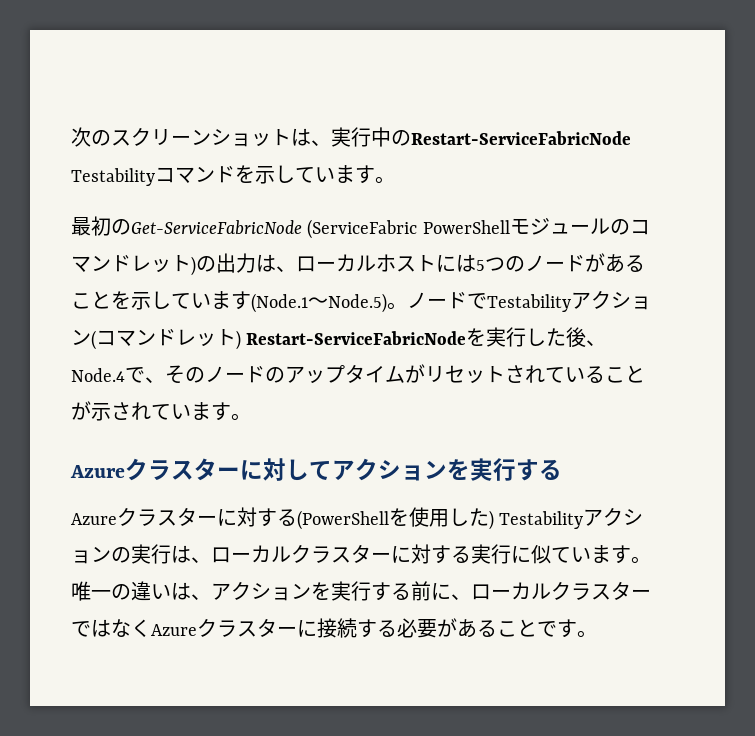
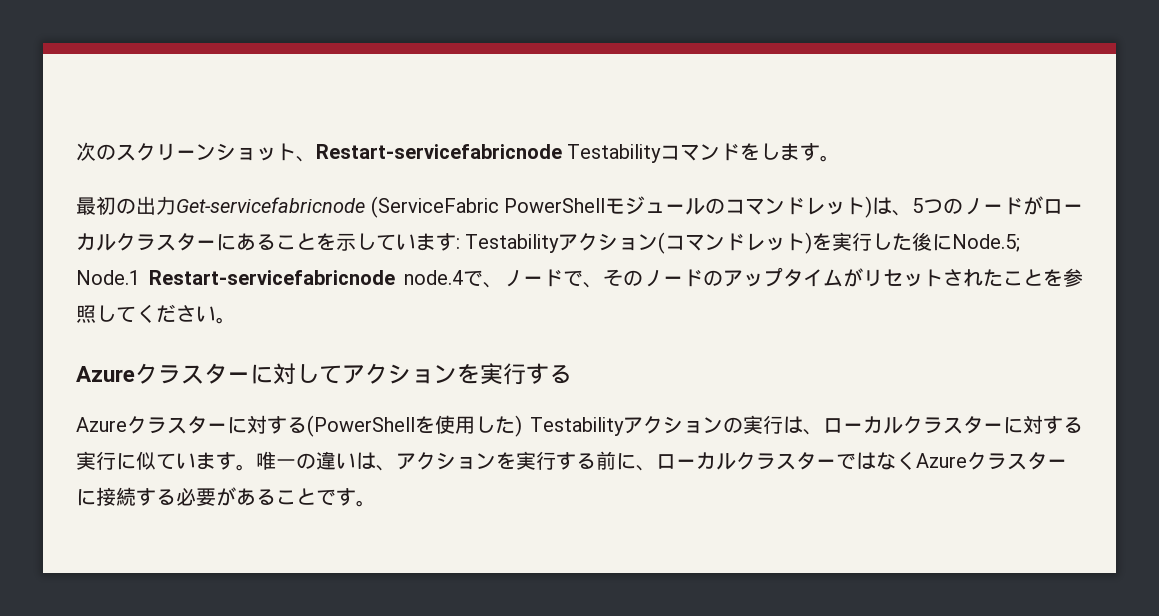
- 次のスクリーンショットは、実行中のRestart-ServiceFabricNode Testabilityコマンドを示しています。
+ 次のスクリーンショット、Restart-servicefabricnode Testabilityコマンドをします。
- 最初のGet-ServiceFabricNode (ServiceFabric PowerShellモジュールのコマンドレット)の出力は、ローカルホストには5つのノードがあることを示しています(Node.1～Node.5)。ノードでTestabilityアクション(コマンドレット) Restart-ServiceFabricNodeを実行した後、Node.4で、そのノードのアップタイムがリセットされていることが示されています。
+ 最初の出力Get-servicefabricnode (ServiceFabric PowerShellモジュールのコマンドレット)は、5つのノードがローカルクラスターにあることを示しています: Testabilityアクション(コマンドレット)を実行した後にNode.5; Node.1 Restart-servicefabricnode node.4で、ノードで、そのノードのアップタイムがリセットされたことを参照してください。

